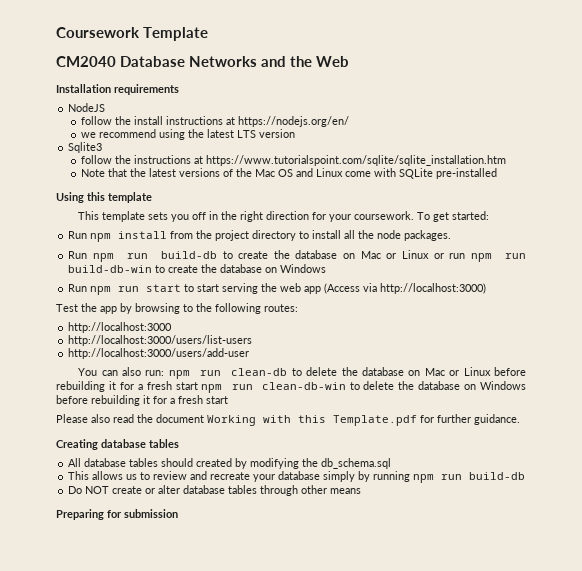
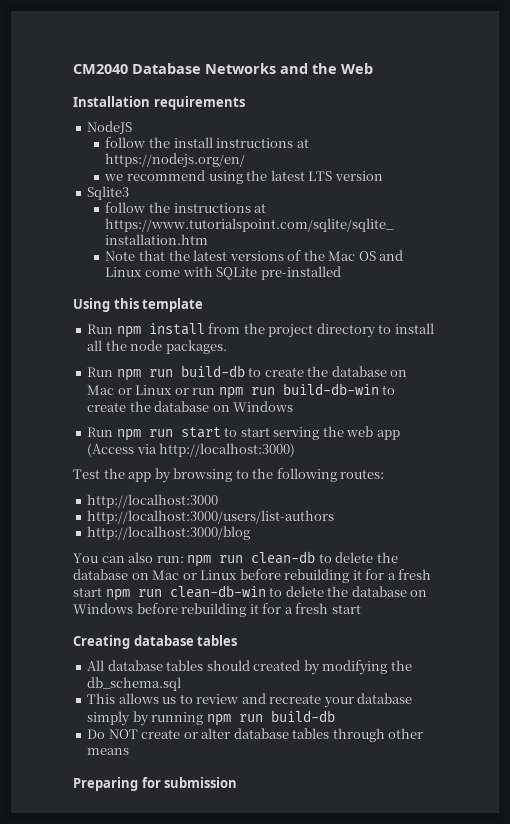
- Coursework Template
- This template sets you off in the right direction for your coursework. To get started:
- http://localhost:3000/users/list-users
- http://localhost:3000/users/add-user
+ http://localhost:3000/users/list-authors
+ http://localhost:3000/blog
- Please also read the document Working with this Template.pdf for further guidance.

